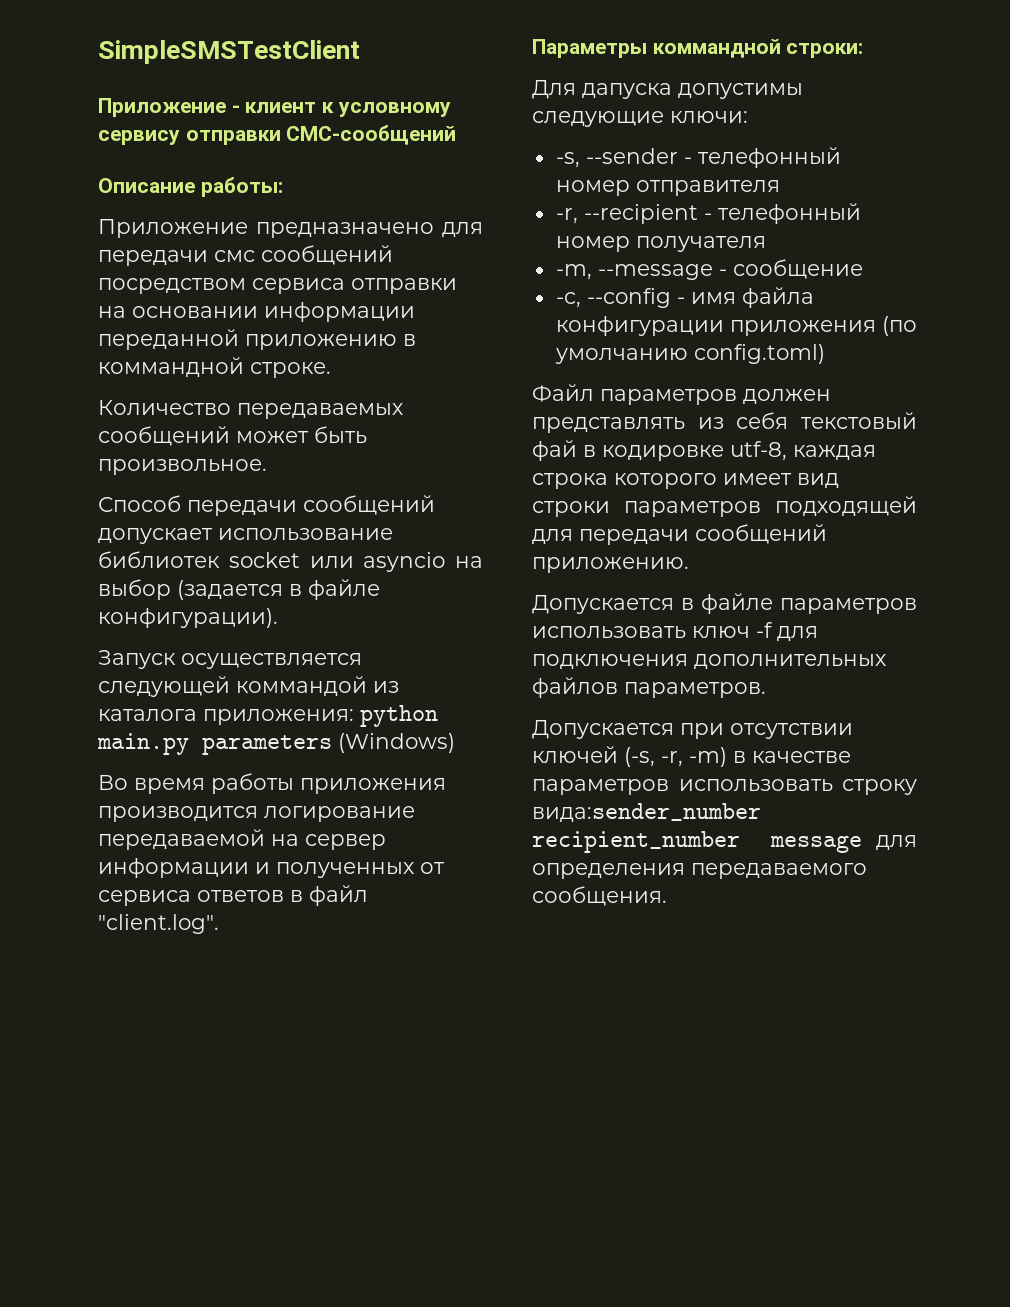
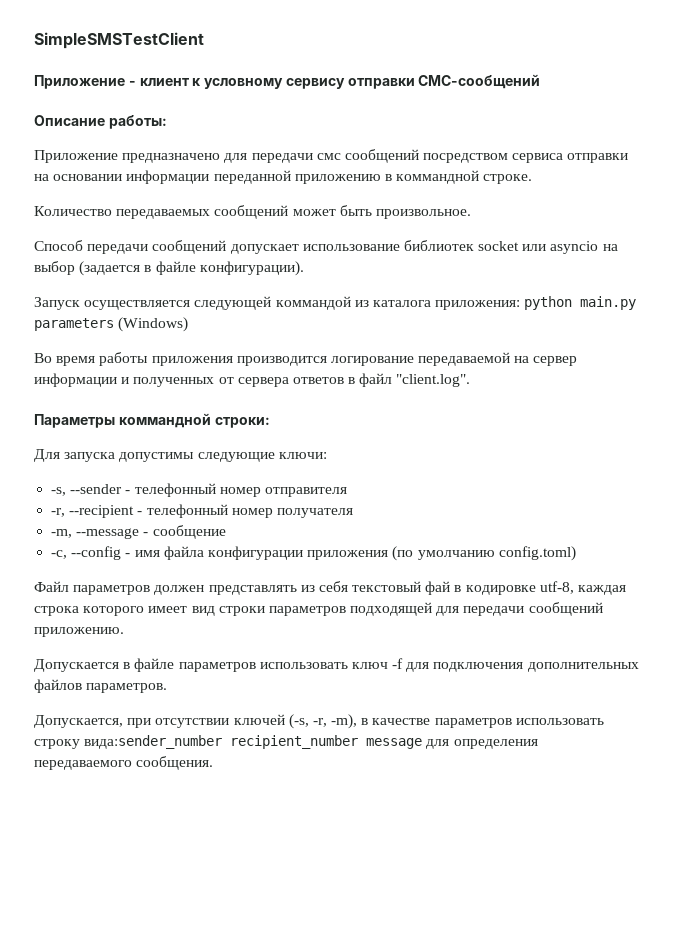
- Во время работы приложения производится логирование передаваемой на сервер информации и полученных от сервиса ответов в файл "client.log".
+ Во время работы приложения производится логирование передаваемой на сервер информации и полученных от сервера ответов в файл "client.log".
- Для дапуска допустимы следующие ключи:
+ Для запуска допустимы следующие ключи:
- Допускается при отсутствии ключей (-s, -r, -m) в качестве параметров использовать строку вида:sender_number recipient_number message для определения передаваемого сообщения.
+ Допускается, при отсутствии ключей (-s, -r, -m), в качестве параметров использовать строку вида:sender_number recipient_number message для определения передаваемого сообщения.

